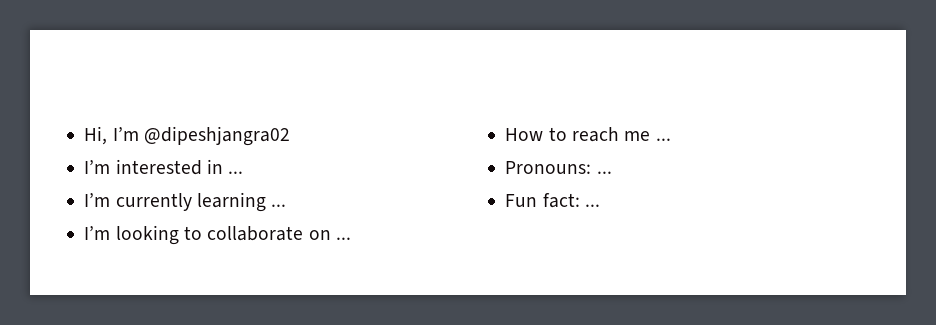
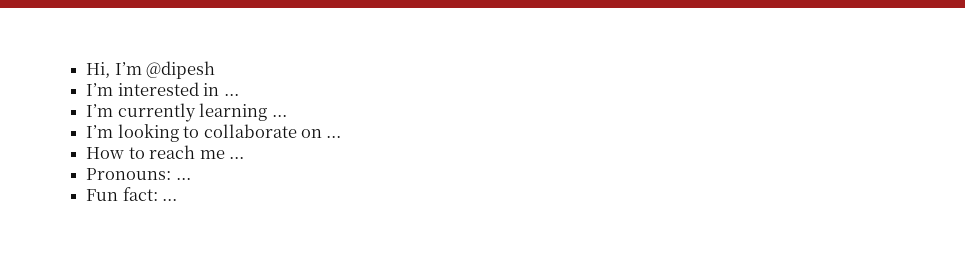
- Hi, I’m @dipeshjangra02
+ Hi, I’m @dipesh

